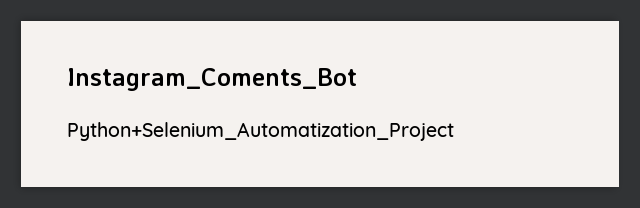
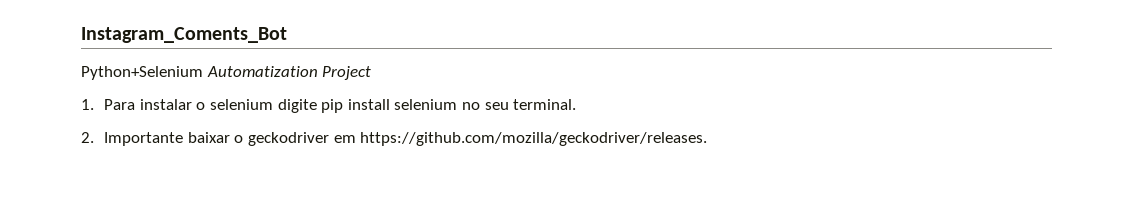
- Python+Selenium_Automatization_Project
+ Python+Selenium Automatization Project
+ 1. Para instalar o selenium digite pip install selenium no seu terminal.
+ 2. Importante baixar o geckodriver em https://github.com/mozilla/geckodriver/releases.

